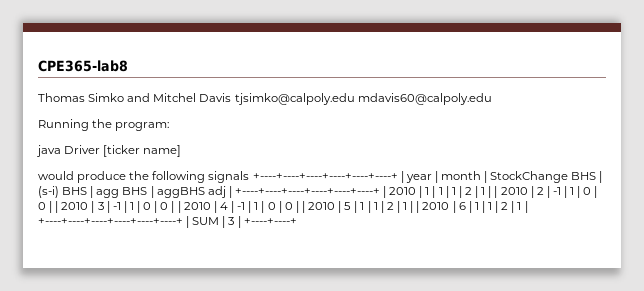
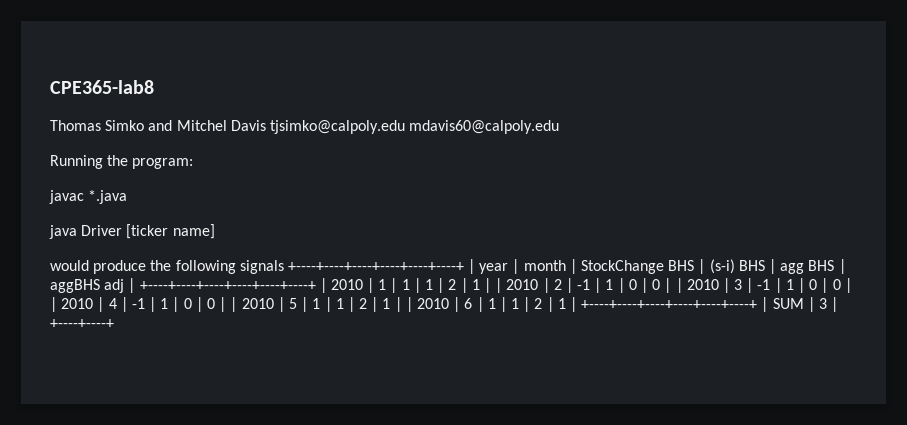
+ javac *.java

